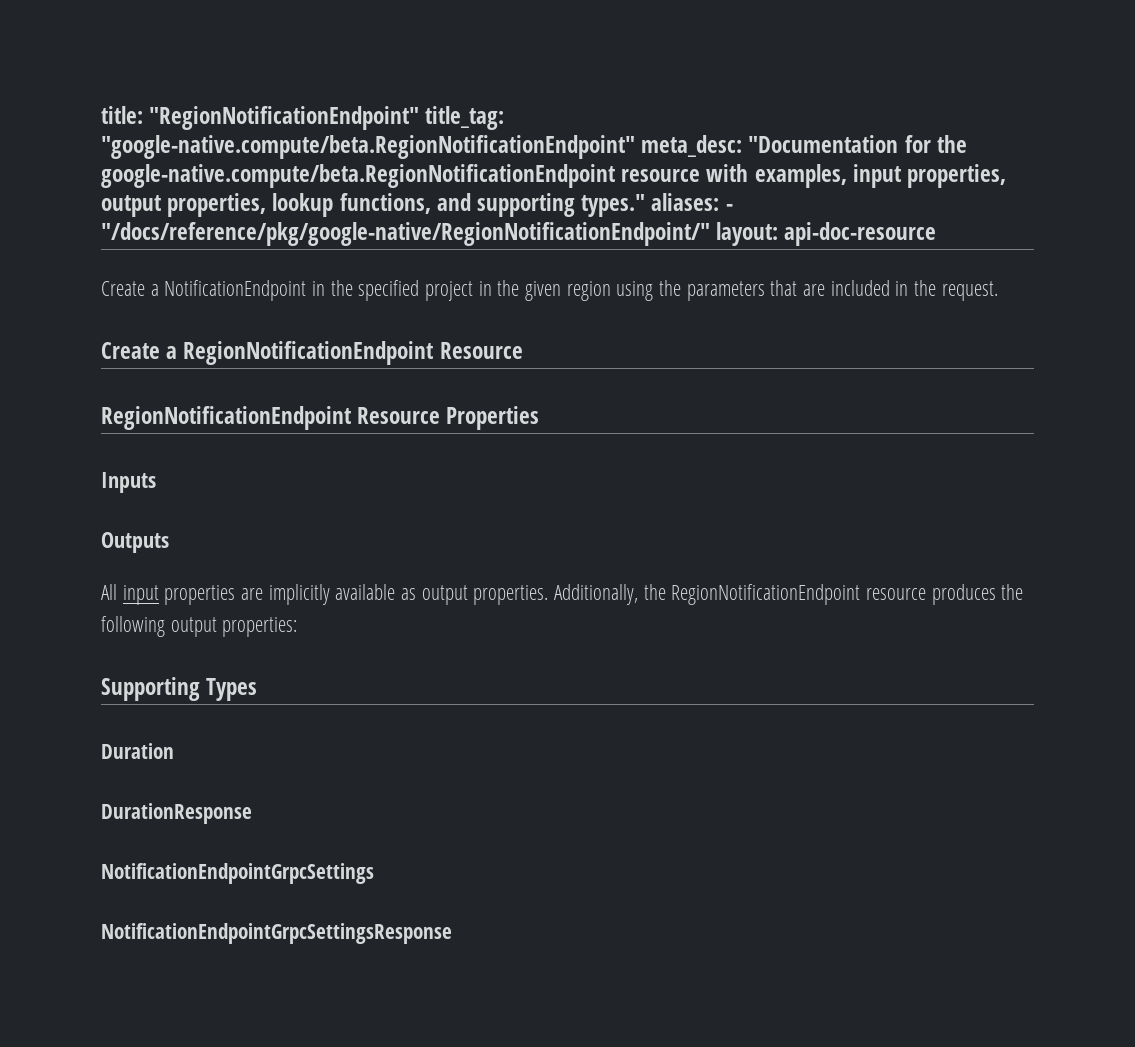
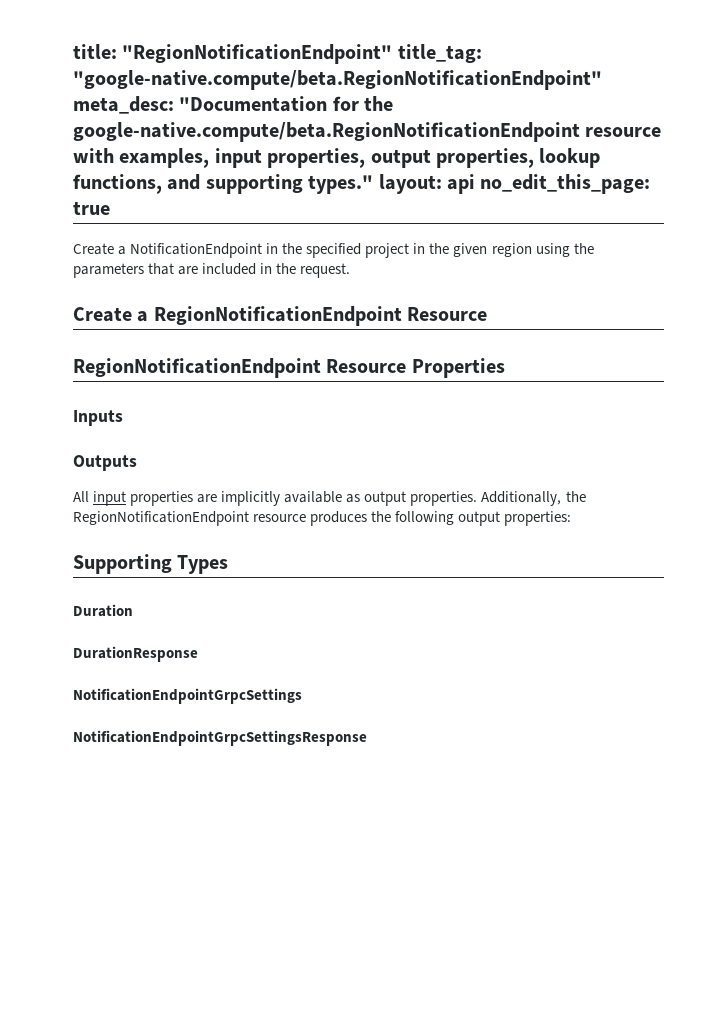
- title: "RegionNotificationEndpoint" title_tag: "google-native.compute/beta.RegionNotificationEndpoint" meta_desc: "Documentation for the google-native.compute/beta.RegionNotificationEndpoint resource with examples, input properties, output properties, lookup functions, and supporting types." aliases: - "/docs/reference/pkg/google-native/RegionNotificationEndpoint/" layout: api-doc-resource
+ title: "RegionNotificationEndpoint" title_tag: "google-native.compute/beta.RegionNotificationEndpoint" meta_desc: "Documentation for the google-native.compute/beta.RegionNotificationEndpoint resource with examples, input properties, output properties, lookup functions, and supporting types." layout: api no_edit_this_page: true

